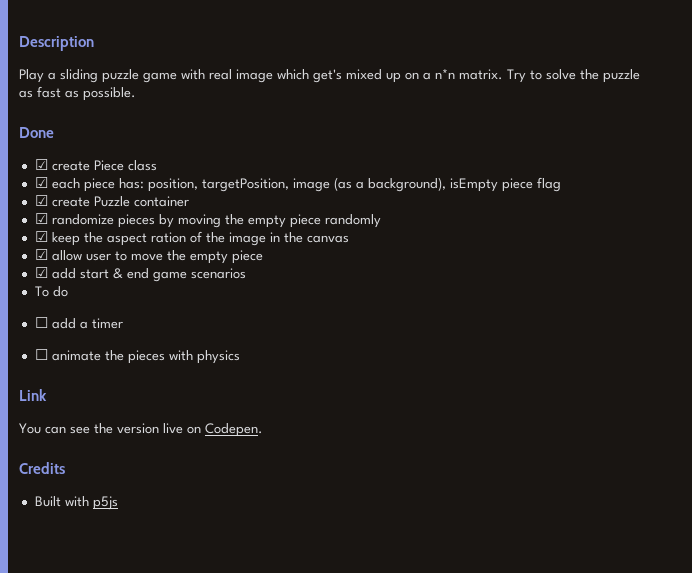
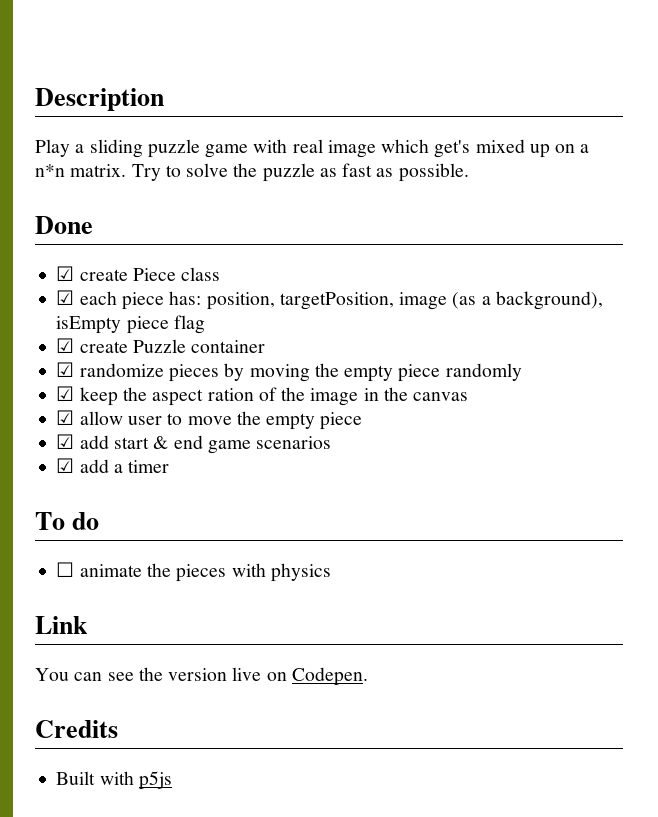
- To do
- ☐ add a timer
+ ☑ add a timer
+ To do

